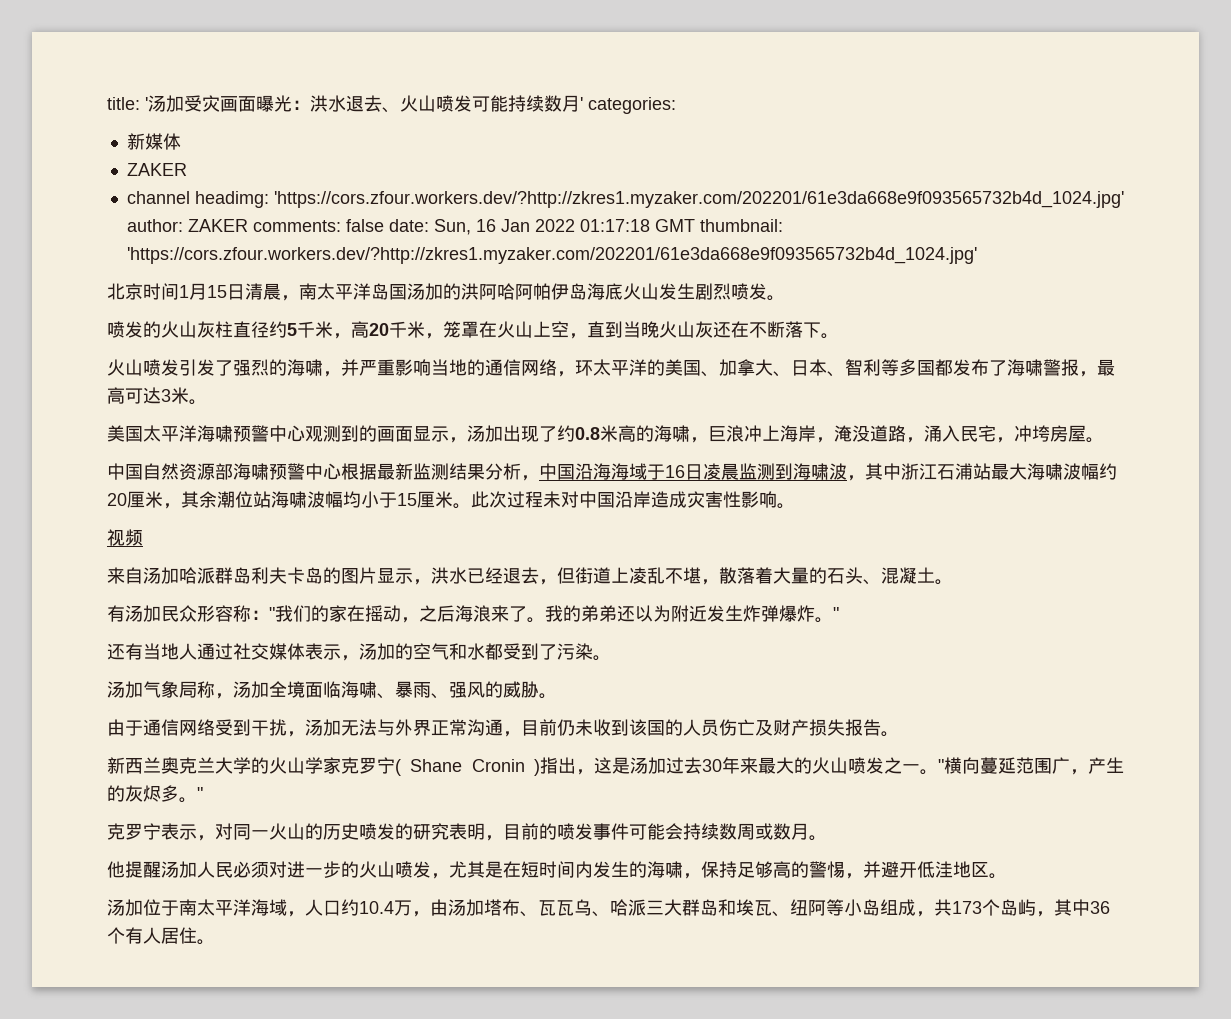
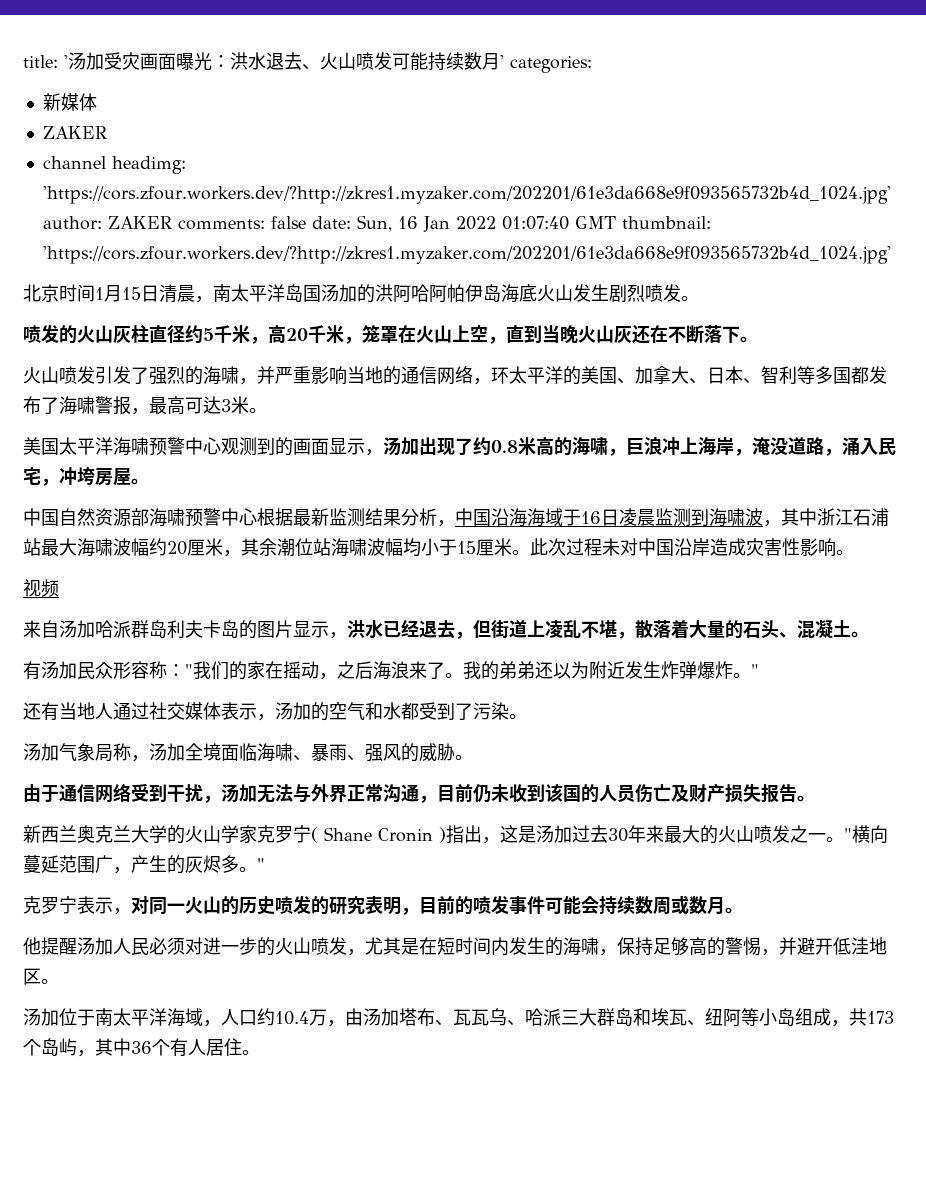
- channel headimg: 'https://cors.zfour.workers.dev/?http://zkres1.myzaker.com/202201/61e3da668e9f093565732b4d_1024.jpg' author: ZAKER comments: false date: Sun, 16 Jan 2022 01:17:18 GMT thumbnail: 'https://cors.zfour.workers.dev/?http://zkres1.myzaker.com/202201/61e3da668e9f093565732b4d_1024.jpg'
+ channel headimg: 'https://cors.zfour.workers.dev/?http://zkres1.myzaker.com/202201/61e3da668e9f093565732b4d_1024.jpg' author: ZAKER comments: false date: Sun, 16 Jan 2022 01:07:40 GMT thumbnail: 'https://cors.zfour.workers.dev/?http://zkres1.myzaker.com/202201/61e3da668e9f093565732b4d_1024.jpg'

